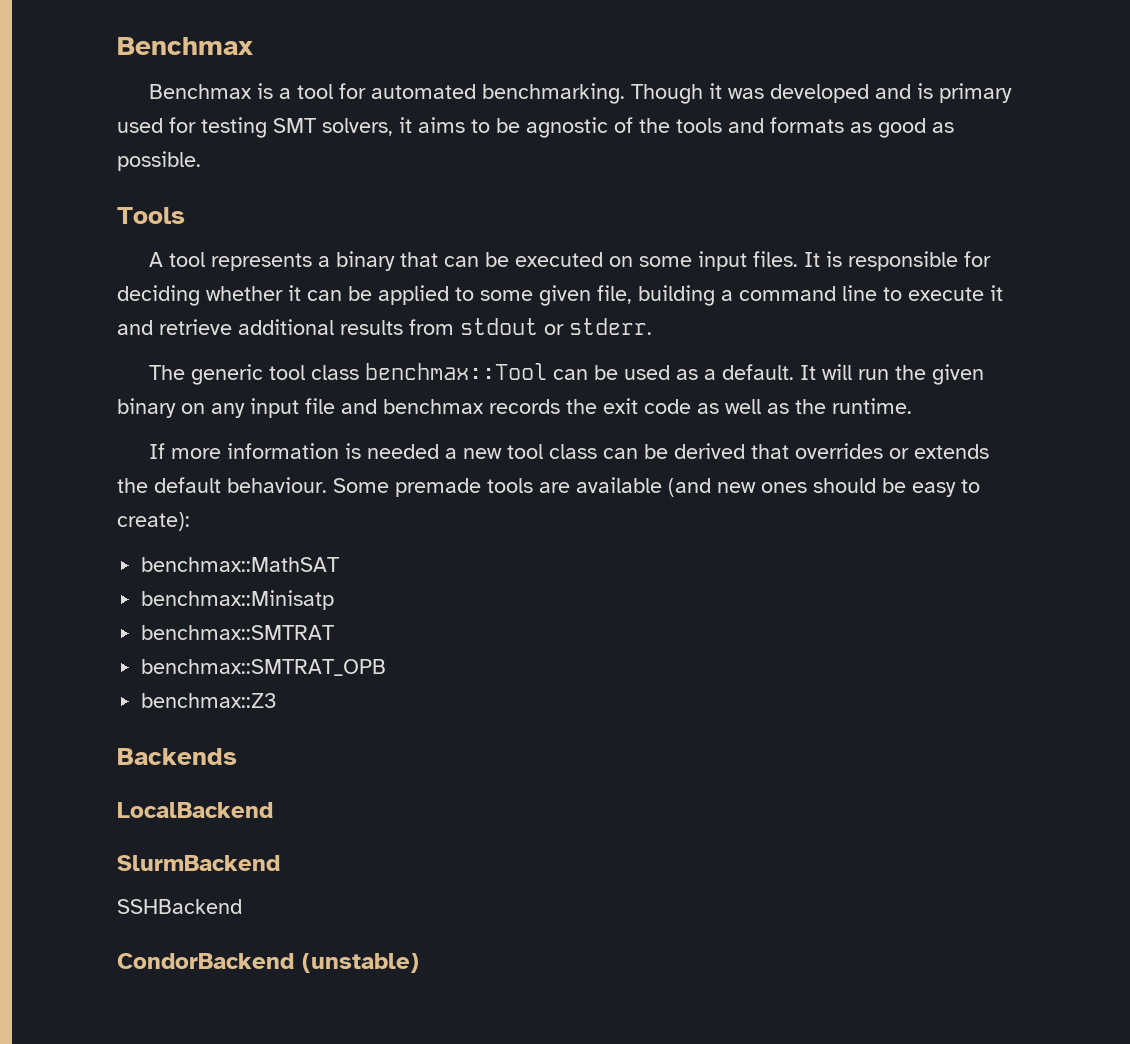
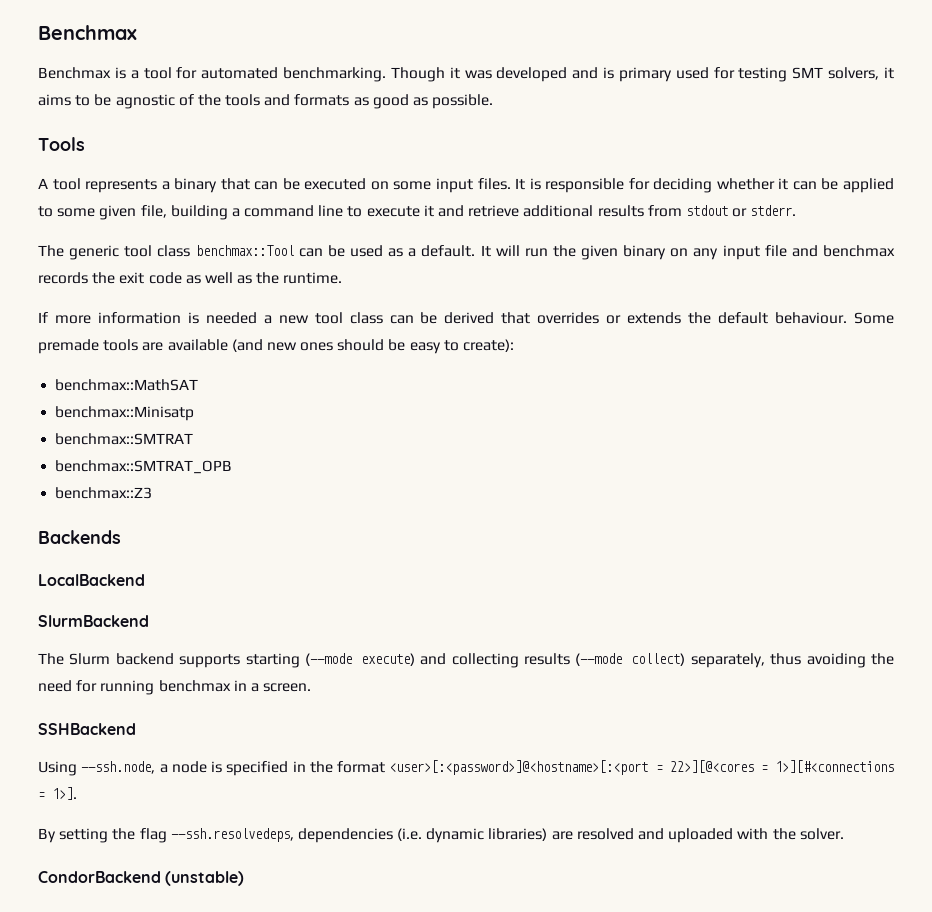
+ The Slurm backend supports starting (--mode execute) and collecting results (--mode collect) separately, thus avoiding the need for running benchmax in a screen.
  SSHBackend
+ Using --ssh.node, a node is specified in the format <user>[:<password>]@<hostname>[:<port = 22>][@<cores = 1>][#<connections = 1>].
+ By setting the flag --ssh.resolvedeps, dependencies (i.e. dynamic libraries) are resolved and uploaded with the solver.

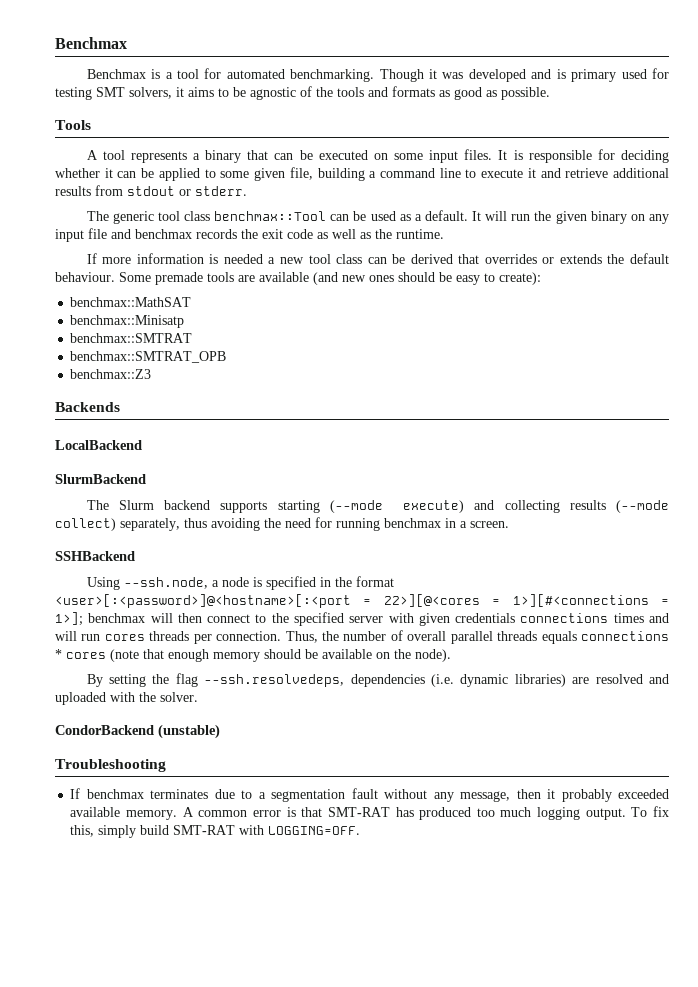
- Using --ssh.node, a node is specified in the format <user>[:<password>]@<hostname>[:<port = 22>][@<cores = 1>][#<connections = 1>].
+ Using --ssh.node, a node is specified in the format <user>[:<password>]@<hostname>[:<port = 22>][@<cores = 1>][#<connections = 1>]; benchmax will then connect to the specified server with given credentials connections times and will run cores threads per connection. Thus, the number of overall parallel threads equals connections * cores (note that enough memory should be available on the node).
+ Troubleshooting
+ If benchmax terminates due to a segmentation fault without any message, then it probably exceeded available memory. A common error is that SMT-RAT has produced too much logging output. To fix this, simply build SMT-RAT with LOGGING=OFF.

